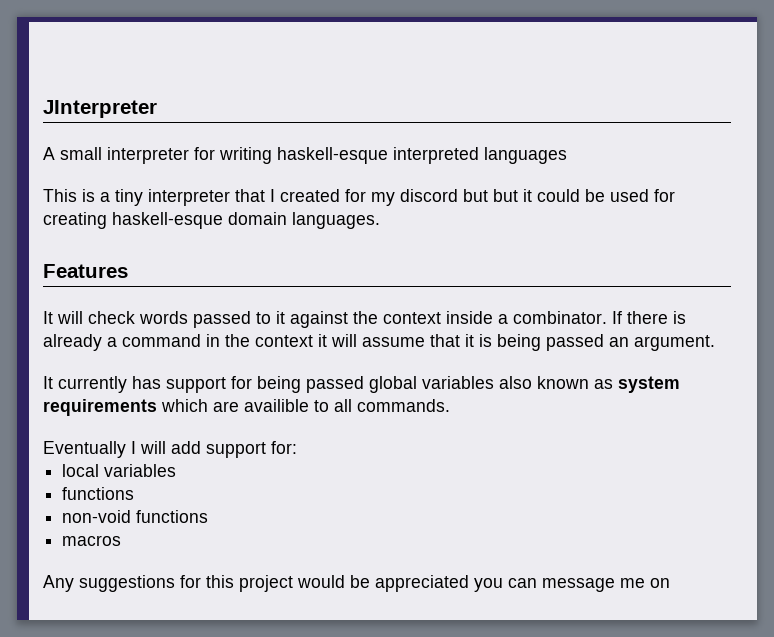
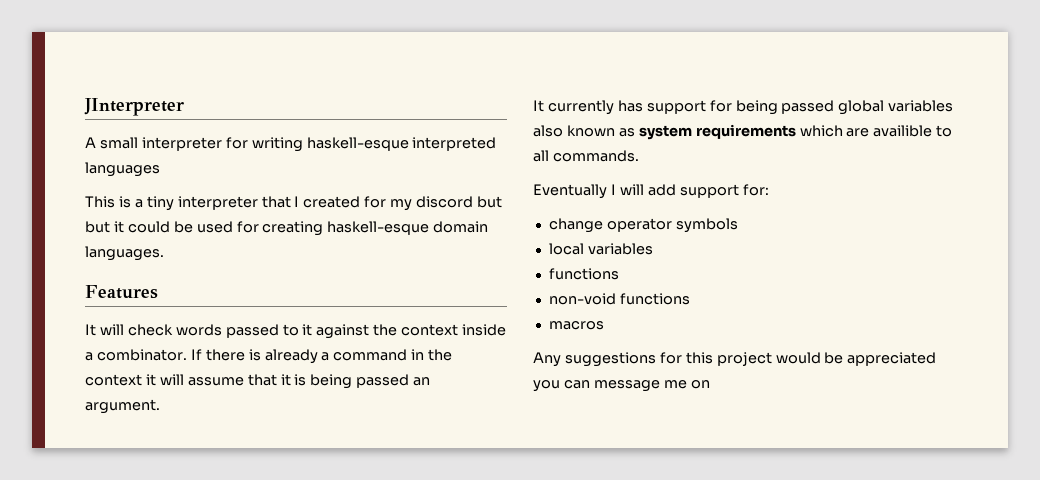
+ change operator symbols

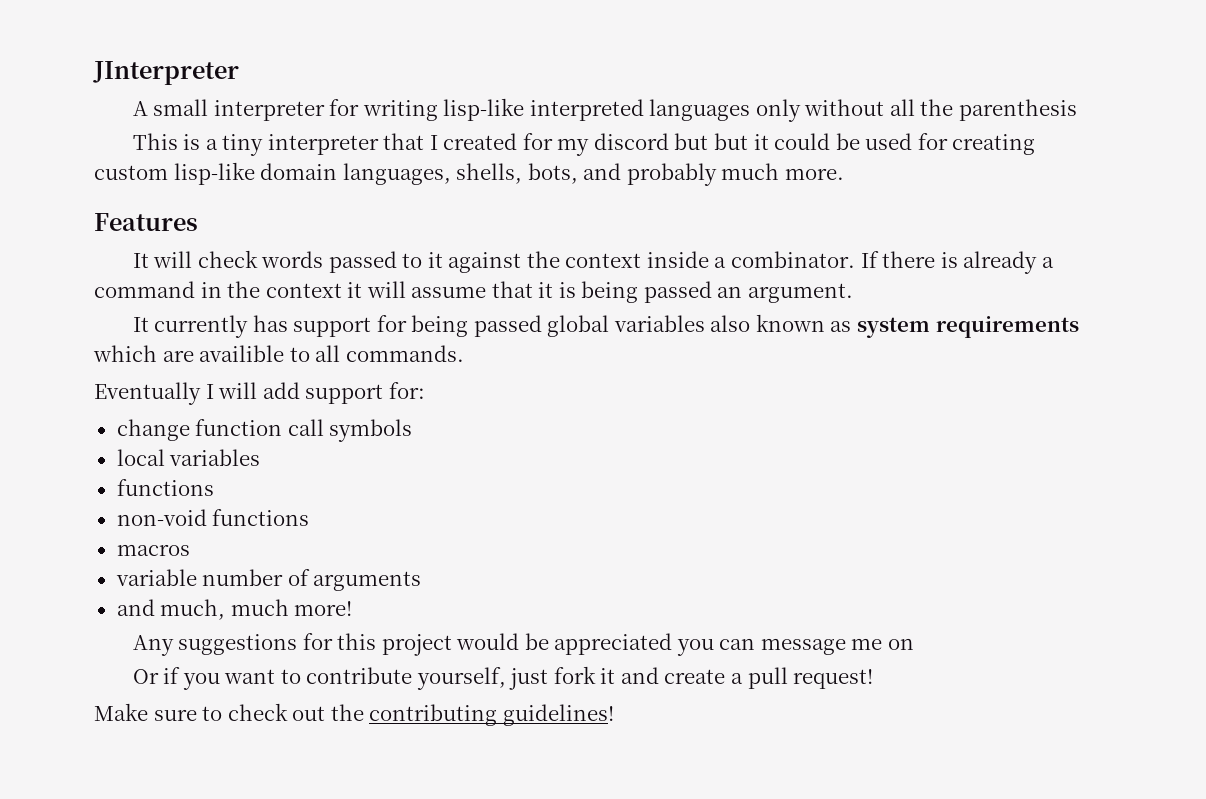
- A small interpreter for writing haskell-esque interpreted languages
+ A small interpreter for writing lisp-like interpreted languages only without all the parenthesis
- This is a tiny interpreter that I created for my discord but but it could be used for creating haskell-esque domain languages.
+ This is a tiny interpreter that I created for my discord but but it could be used for creating custom lisp-like domain languages, shells, bots, and probably much more.
- change operator symbols
+ change function call symbols
+ variable number of arguments
+ and much, much more!
+ Or if you want to contribute yourself, just fork it and create a pull request!
+ Make sure to check out the contributing guidelines!

